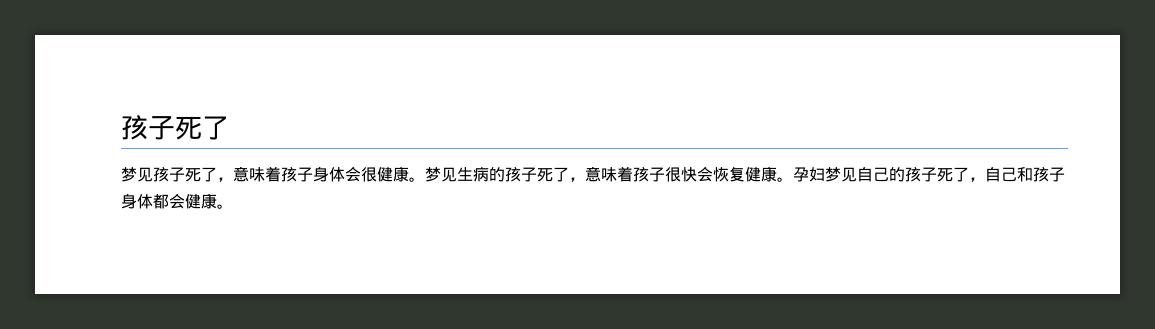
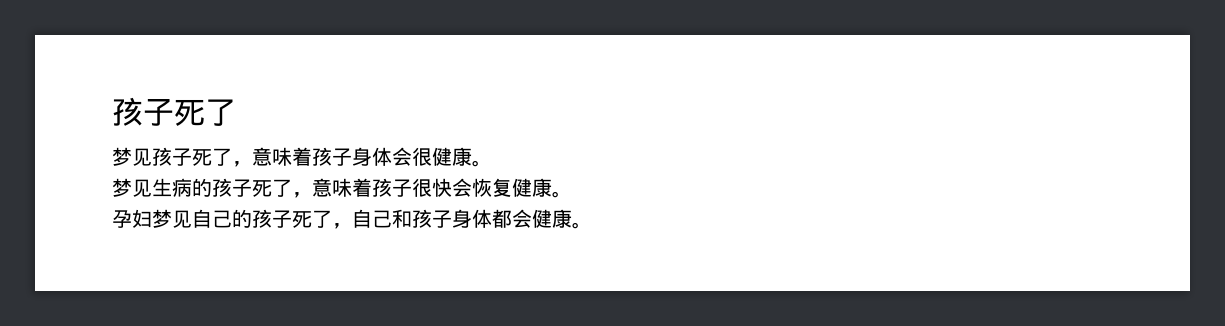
- 梦见孩子死了，意味着孩子身体会很健康。梦见生病的孩子死了，意味着孩子很快会恢复健康。孕妇梦见自己的孩子死了，自己和孩子身体都会健康。
+ 梦见孩子死了，意味着孩子身体会很健康。
+ 梦见生病的孩子死了，意味着孩子很快会恢复健康。
+ 孕妇梦见自己的孩子死了，自己和孩子身体都会健康。

